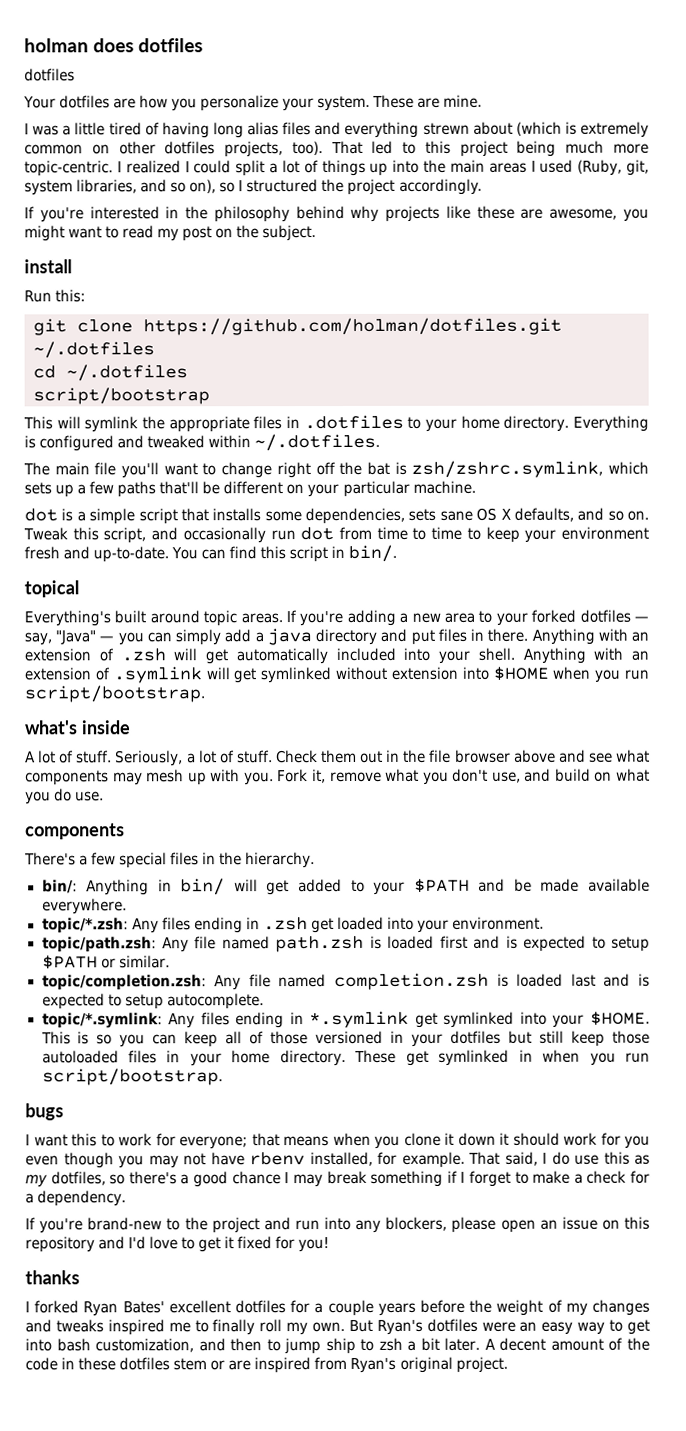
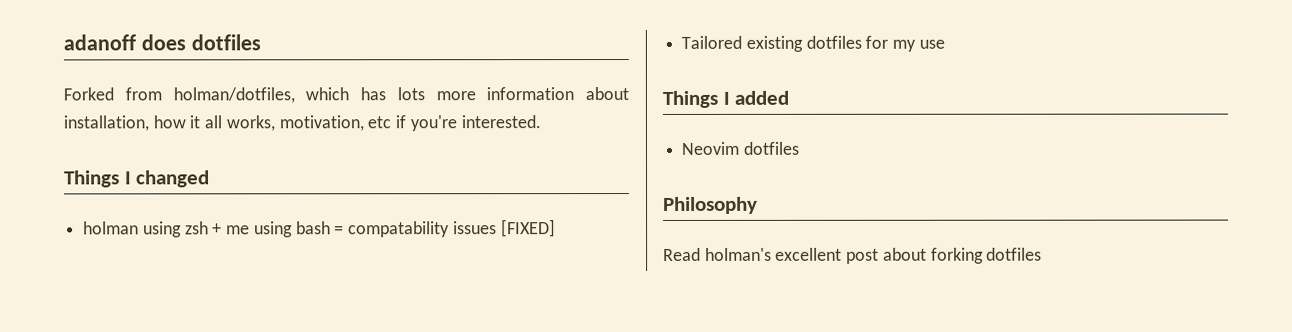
- holman does dotfiles
- dotfiles
- Your dotfiles are how you personalize your system. These are mine.
- I was a little tired of having long alias files and everything strewn about (which is extremely common on other dotfiles projects, too). That led to this project being much more topic-centric. I realized I could split a lot of things up into the main areas I used (Ruby, git, system libraries, and so on), so I structured the project accordingly.
- If you're interested in the philosophy behind why projects like these are awesome, you might want to read my post on the subject.
- install
- Run this:
- git clone https://github.com/holman/dotfiles.git ~/.dotfiles
- cd ~/.dotfiles
- script/bootstrap
- This will symlink the appropriate files in .dotfiles to your home directory. Everything is configured and tweaked within ~/.dotfiles.
- The main file you'll want to change right off the bat is zsh/zshrc.symlink, which sets up a few paths that'll be different on your particular machine.
- dot is a simple script that installs some dependencies, sets sane OS X defaults, and so on. Tweak this script, and occasionally run dot from time to time to keep your environment fresh and up-to-date. You can find this script in bin/.
- topical
- Everything's built around topic areas. If you're adding a new area to your forked dotfiles — say, "Java" — you can simply add a java directory and put files in there. Anything with an extension of .zsh will get automatically included into your shell. Anything with an extension of .symlink will get symlinked without extension into $HOME when you run script/bootstrap.
- what's inside
- A lot of stuff. Seriously, a lot of stuff. Check them out in the file browser above and see what components may mesh up with you. Fork it, remove what you don't use, and build on what you do use.
- components
- There's a few special files in the hierarchy.
- bin/: Anything in bin/ will get added to your $PATH and be made available everywhere.
- topic/*.zsh: Any files ending in .zsh get loaded into your environment.
- topic/path.zsh: Any file named path.zsh is loaded first and is expected to setup $PATH or similar.
- topic/completion.zsh: Any file named completion.zsh is loaded last and is expected to setup autocomplete.
- topic/*.symlink: Any files ending in *.symlink get symlinked into your $HOME. This is so you can keep all of those versioned in your dotfiles but still keep those autoloaded files in your home directory. These get symlinked in when you run script/bootstrap.
- bugs
- I want this to work for everyone; that means when you clone it down it should work for you even though you may not have rbenv installed, for example. That said, I do use this as my dotfiles, so there's a good chance I may break something if I forget to make a check for a dependency.
- If you're brand-new to the project and run into any blockers, please open an issue on this repository and I'd love to get it fixed for you!
- thanks
- I forked Ryan Bates' excellent dotfiles for a couple years before the weight of my changes and tweaks inspired me to finally roll my own. But Ryan's dotfiles were an easy way to get into bash customization, and then to jump ship to zsh a bit later. A decent amount of the code in these dotfiles stem or are inspired from Ryan's original project.
+ adanoff does dotfiles
+ Forked from holman/dotfiles, which has lots more information about installation, how it all works, motivation, etc if you're interested.
+ Things I changed
+ holman using zsh + me using bash = compatability issues [FIXED]
+ Tailored existing dotfiles for my use
+ Things I added
+ Neovim dotfiles
+ Philosophy
+ Read holman's excellent post about forking dotfiles

